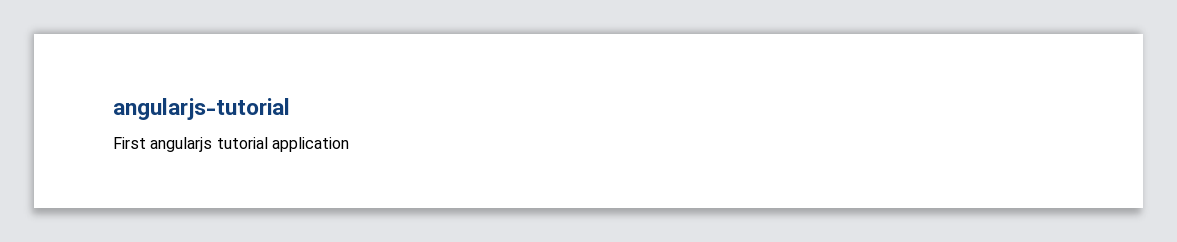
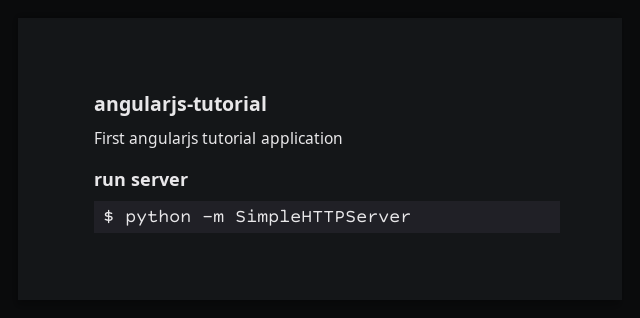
+ run server
+ $ python -m SimpleHTTPServer

